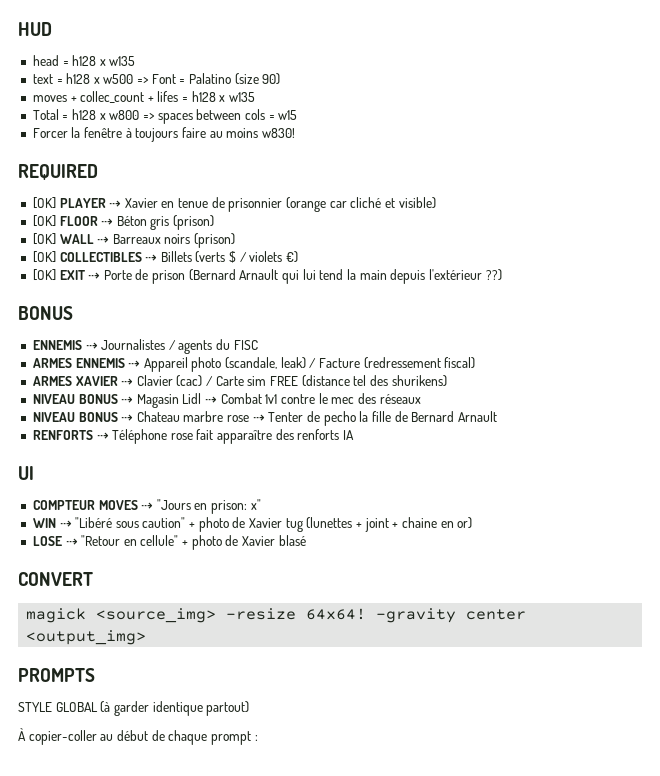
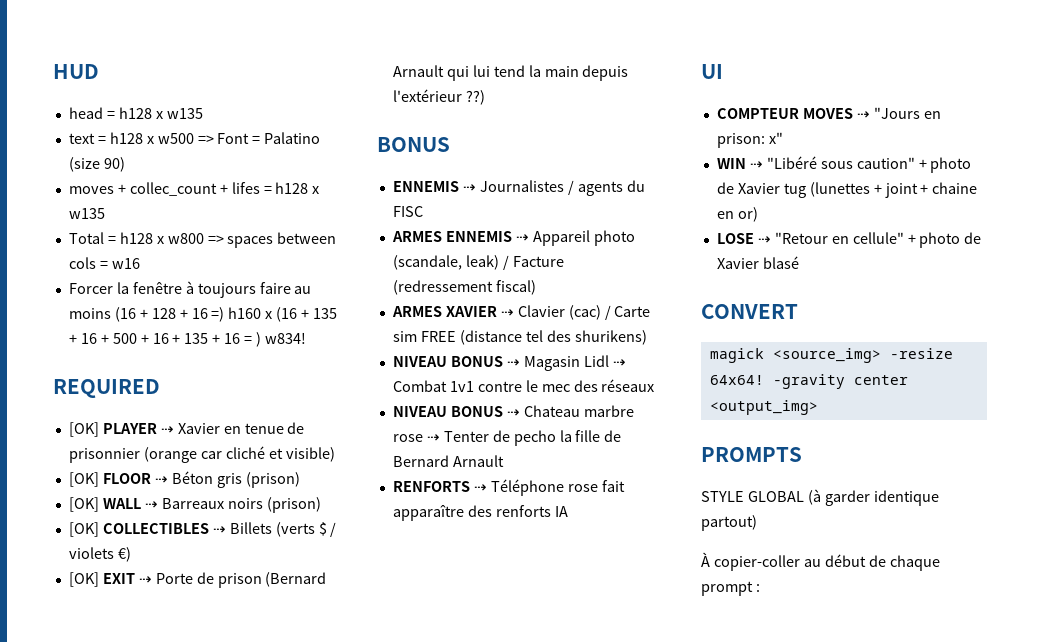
- Total = h128 x w800 => spaces between cols = w15
+ Total = h128 x w800 => spaces between cols = w16
- Forcer la fenêtre à toujours faire au moins w830!
+ Forcer la fenêtre à toujours faire au moins (16 + 128 + 16 =) h160 x (16 + 135 + 16 + 500 + 16 + 135 + 16 = ) w834!

